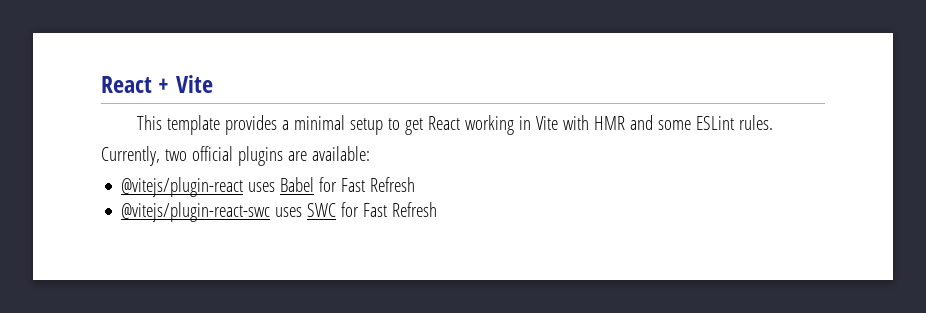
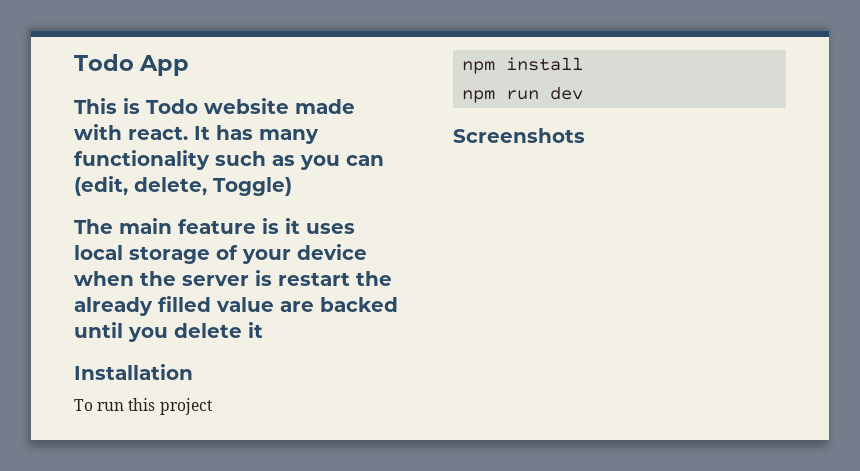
- React + Vite
- This template provides a minimal setup to get React working in Vite with HMR and some ESLint rules.
- Currently, two official plugins are available:
- @vitejs/plugin-react uses Babel for Fast Refresh
- @vitejs/plugin-react-swc uses SWC for Fast Refresh
+ Todo App
+ This is Todo website made with react. It has many functionality such as you can (edit, delete, Toggle)
+ The main feature is it uses local storage of your device when the server is restart the already filled value are backed until you delete it
+ Installation
+ To run this project
+ npm install
+ npm run dev
+ Screenshots

